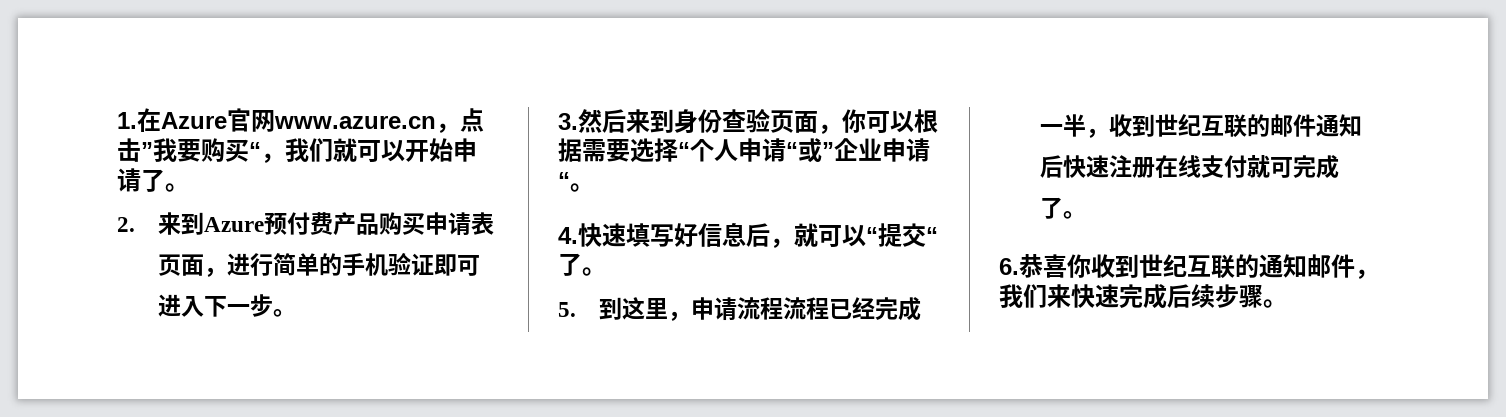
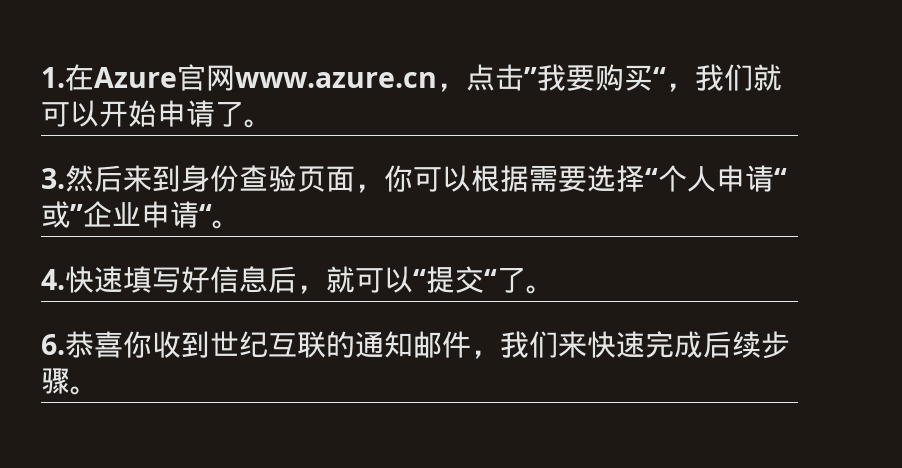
- 2.来到Azure预付费产品购买申请表页面，进行简单的手机验证即可进入下一步。
- 5.到这里，申请流程流程已经完成一半，收到世纪互联的邮件通知后快速注册在线支付就可完成了。

